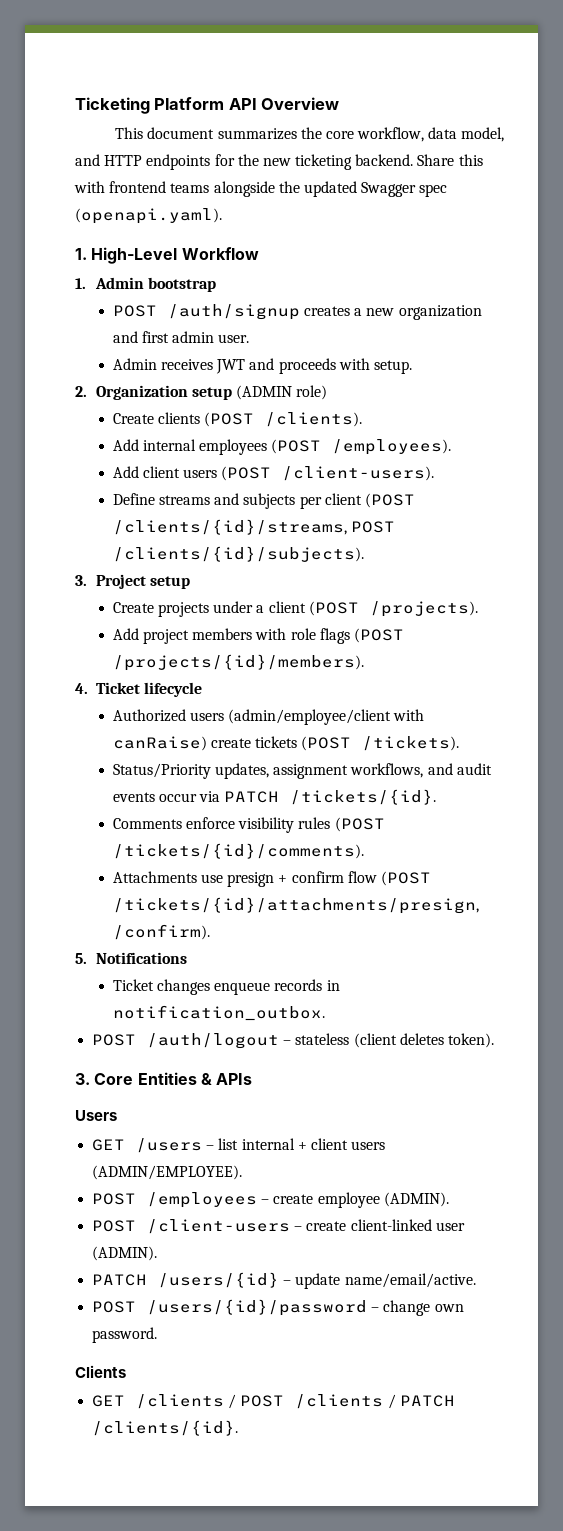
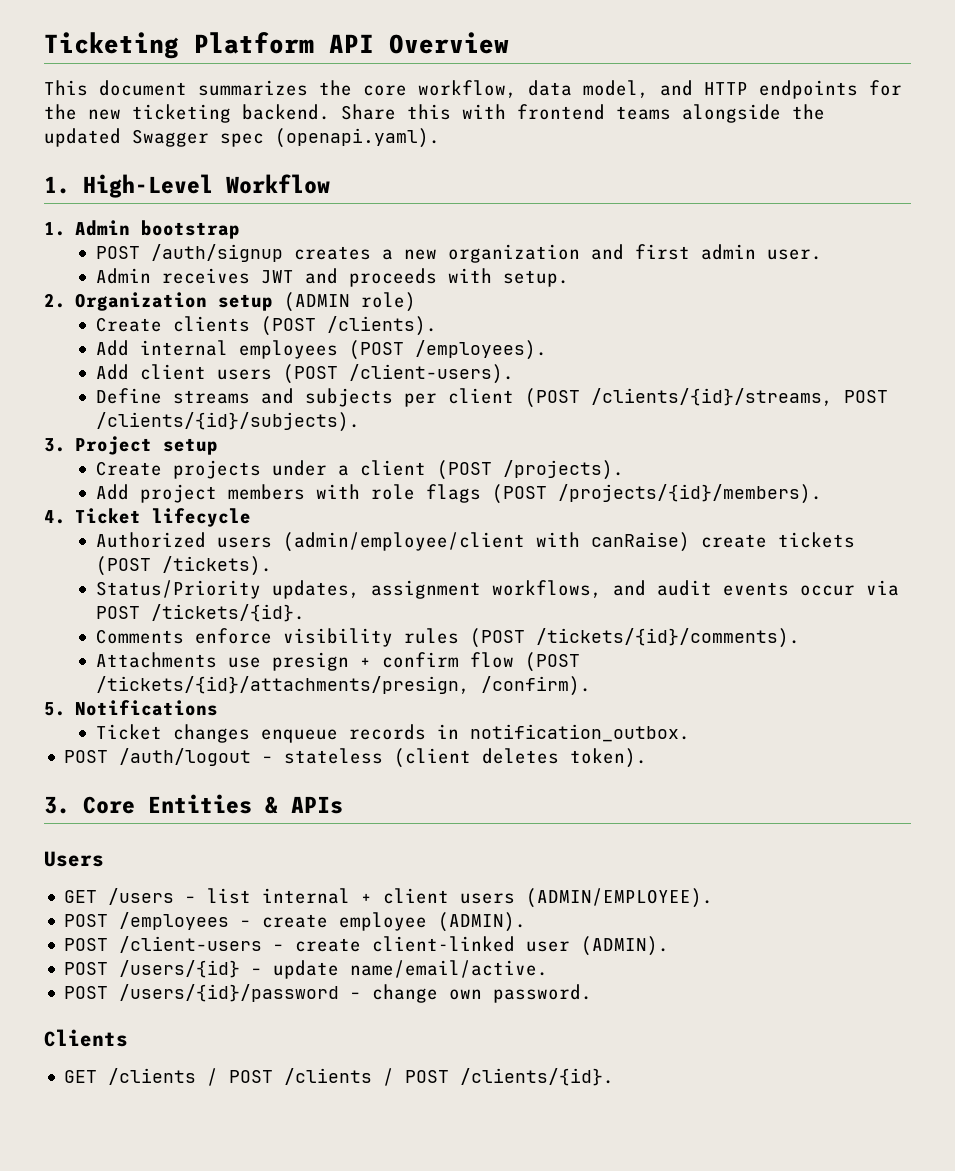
- Status/Priority updates, assignment workflows, and audit events occur via PATCH /tickets/{id}.
+ Status/Priority updates, assignment workflows, and audit events occur via POST /tickets/{id}.
- PATCH /users/{id} – update name/email/active.
+ POST /users/{id} – update name/email/active.
- GET /clients / POST /clients / PATCH /clients/{id}.
+ GET /clients / POST /clients / POST /clients/{id}.

